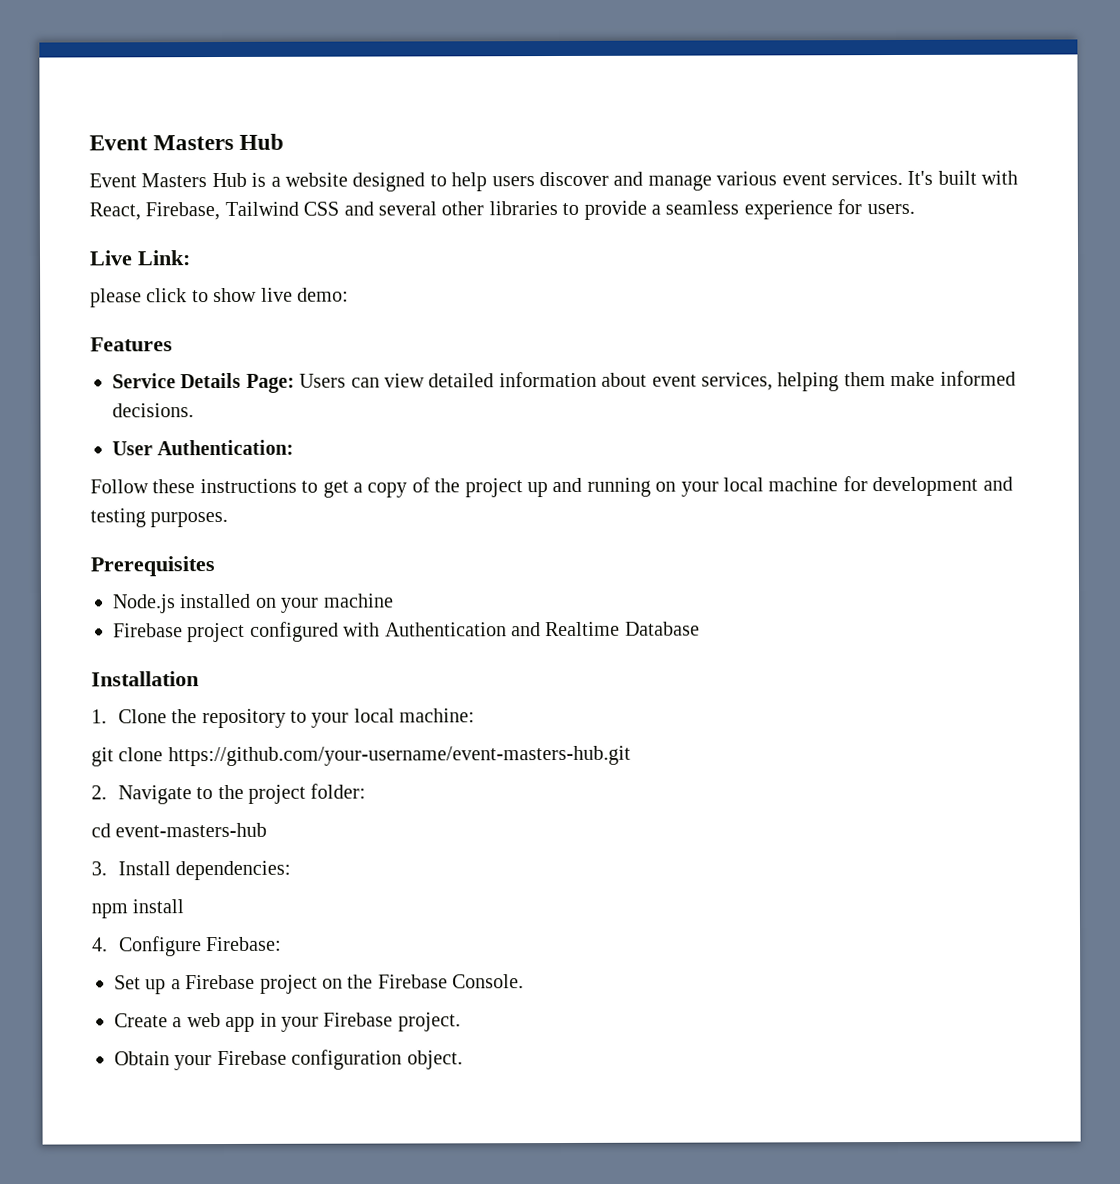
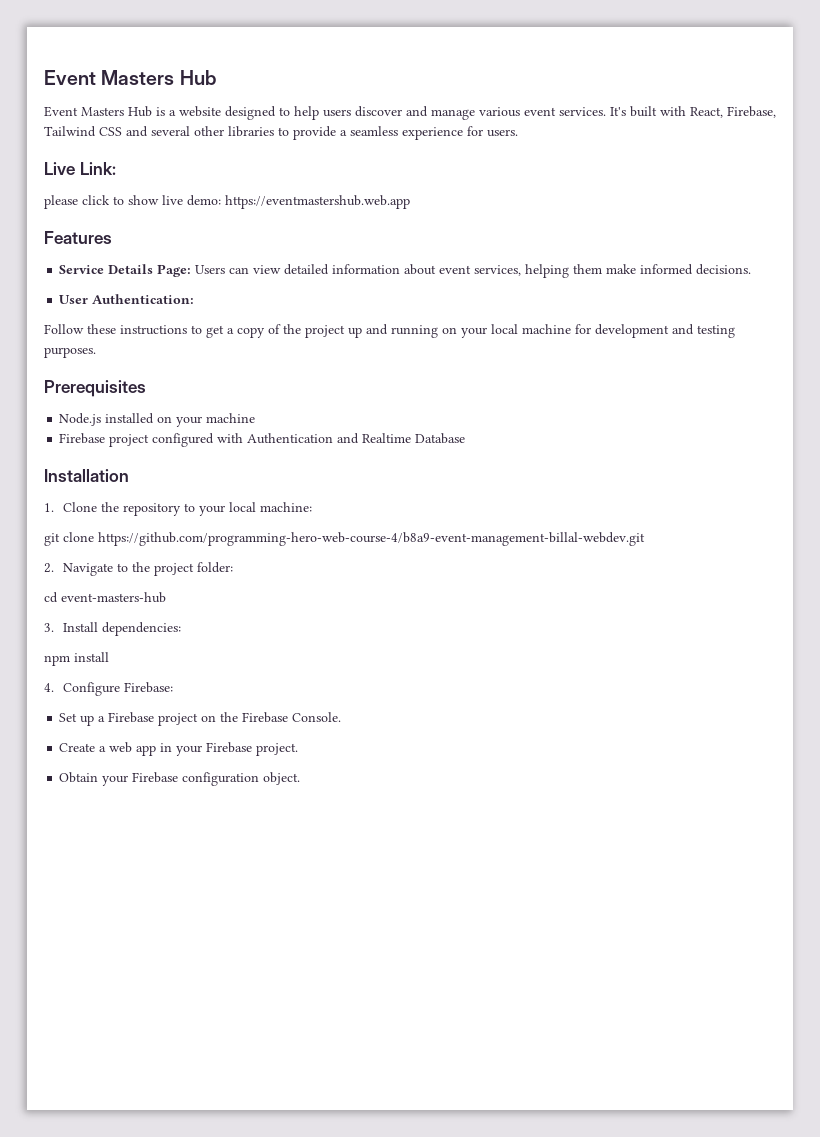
- please click to show live demo:
+ please click to show live demo: https://eventmastershub.web.app
- git clone https://github.com/your-username/event-masters-hub.git
+ git clone https://github.com/programming-hero-web-course-4/b8a9-event-management-billal-webdev.git

